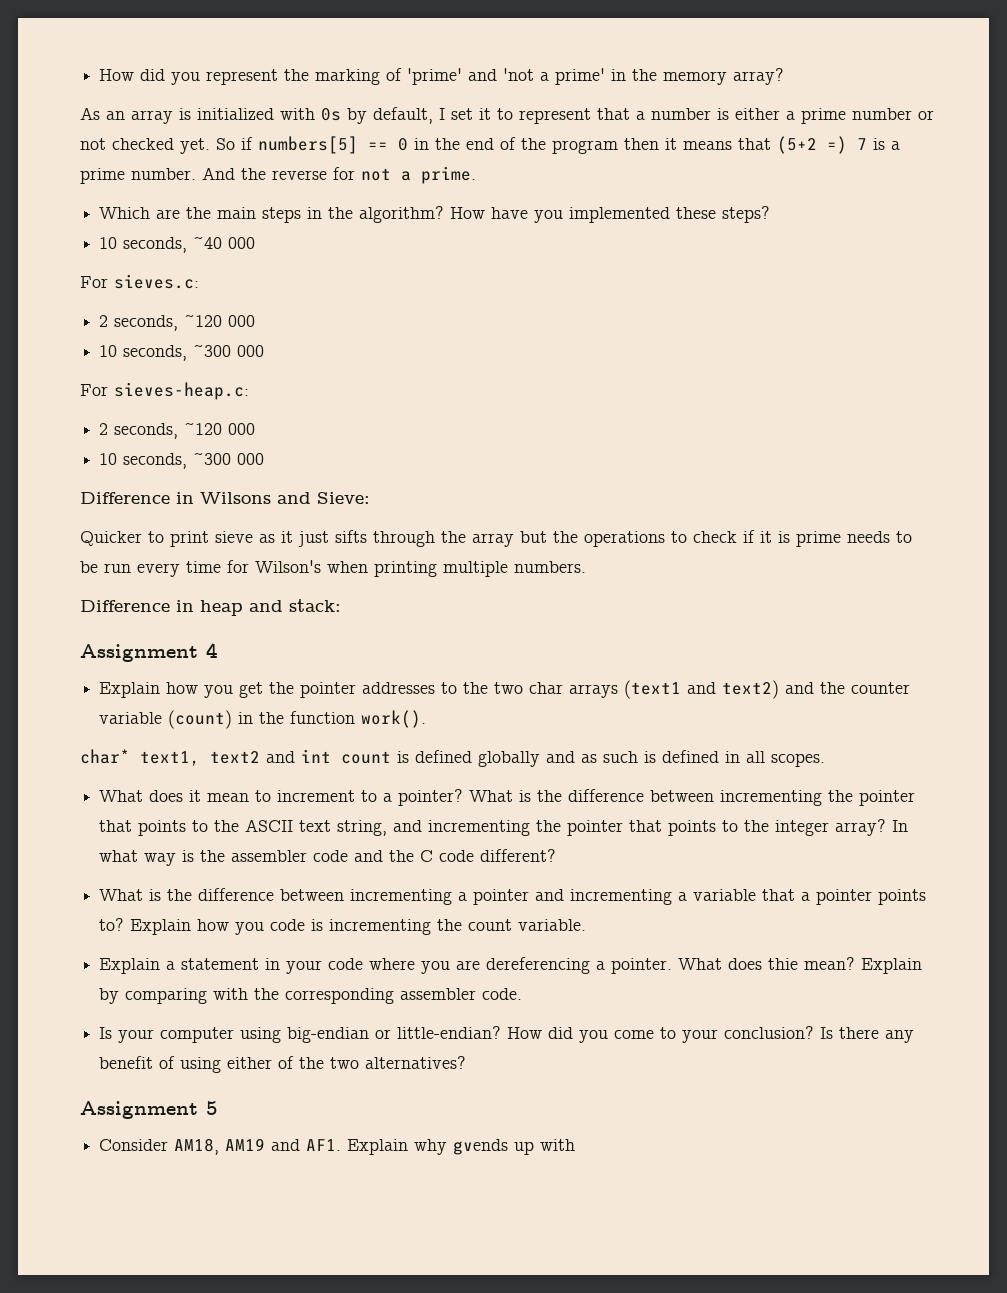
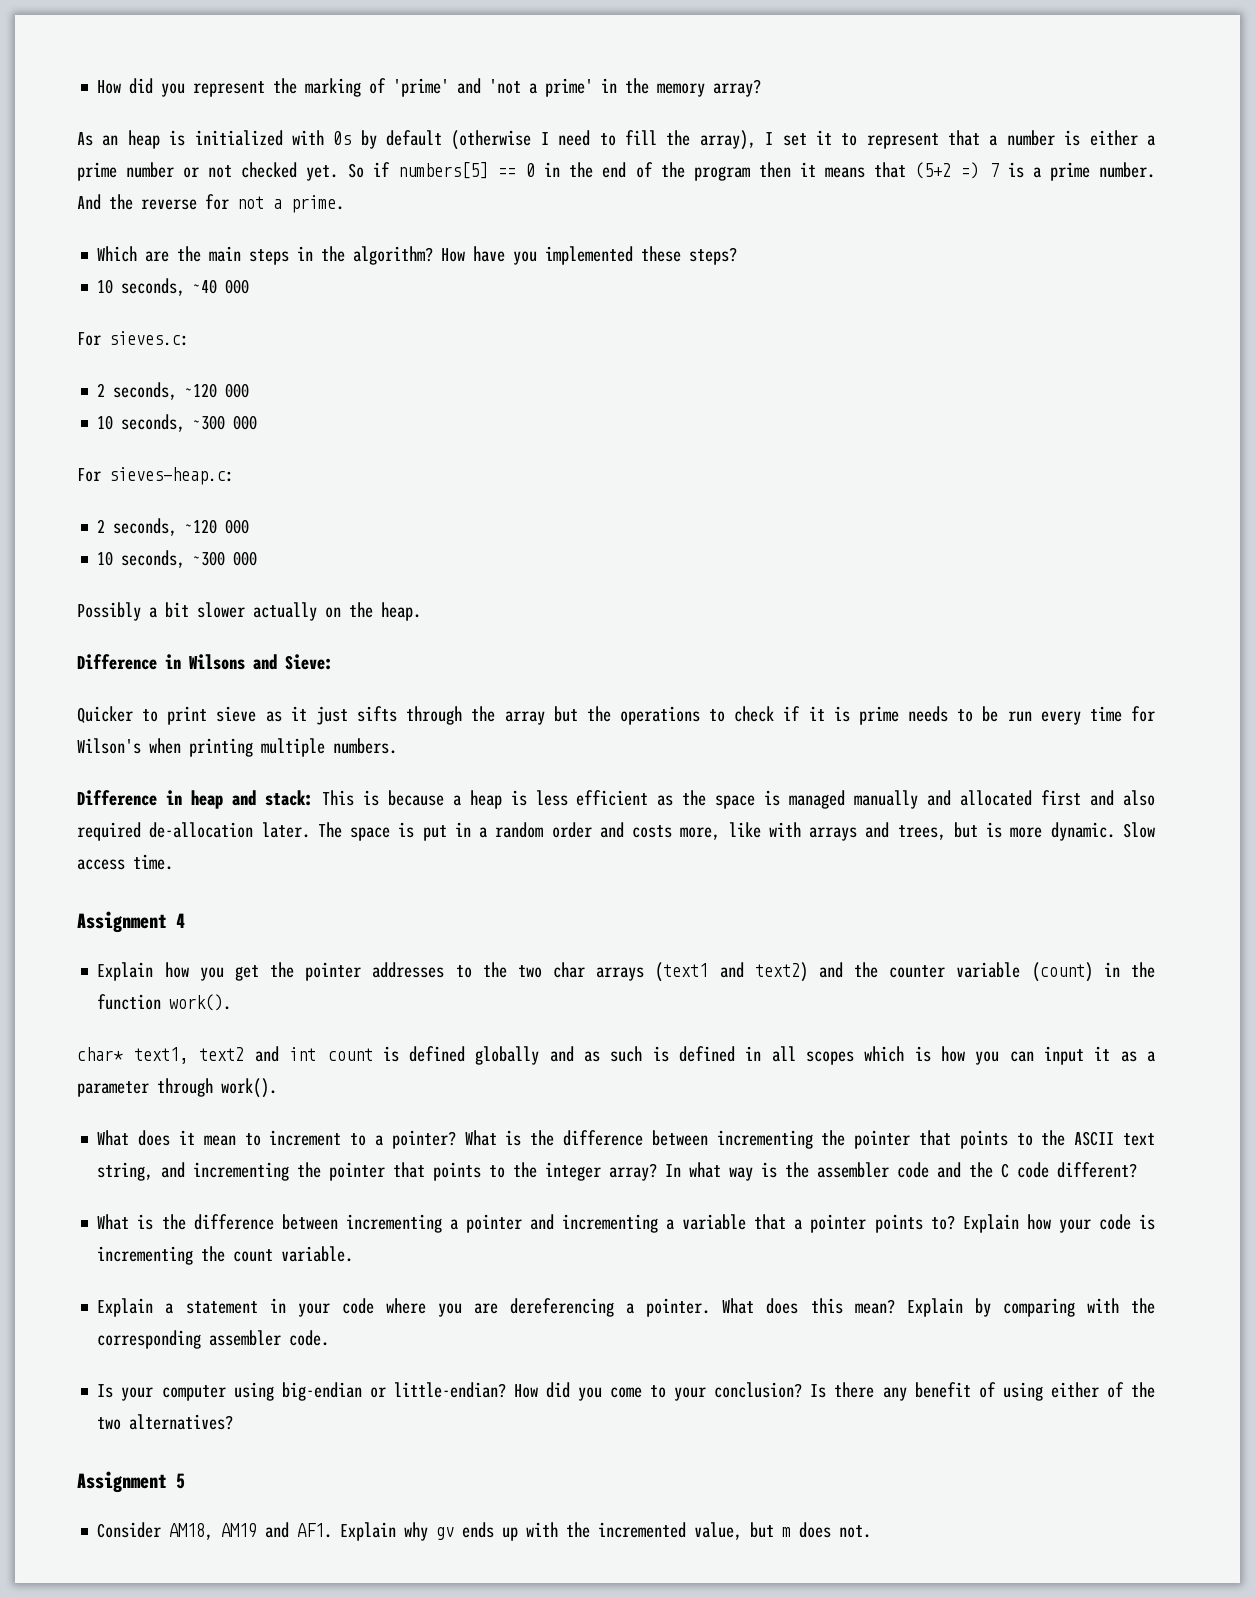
- As an array is initialized with 0s by default, I set it to represent that a number is either a prime number or not checked yet.
+ As an heap is initialized with 0s by default (otherwise I need to fill the array), I set it to represent that a number is either a prime number or not checked yet.
+ Possibly a bit slower actually on the heap.
- Difference in heap and stack:
+ Difference in heap and stack: This is because a heap is less efficient as the space is managed manually and allocated first and also required de-allocation later. The space is put in a random order and costs more, like with arrays and trees, but is more dynamic. Slow access time.
- char* text1, text2 and int count is defined globally and as such is defined in all scopes.
+ char* text1, text2 and int count is defined globally and as such is defined in all scopes which is how you can input it as a parameter through work().
- Explain how you code is incrementing the count variable.
+ Explain how your code is incrementing the count variable.
- What does thie mean?
+ What does this mean?
- Consider AM18, AM19 and AF1. Explain why gvends up with
+ Consider AM18, AM19 and AF1. Explain why gv ends up with the incremented value, but m does not.

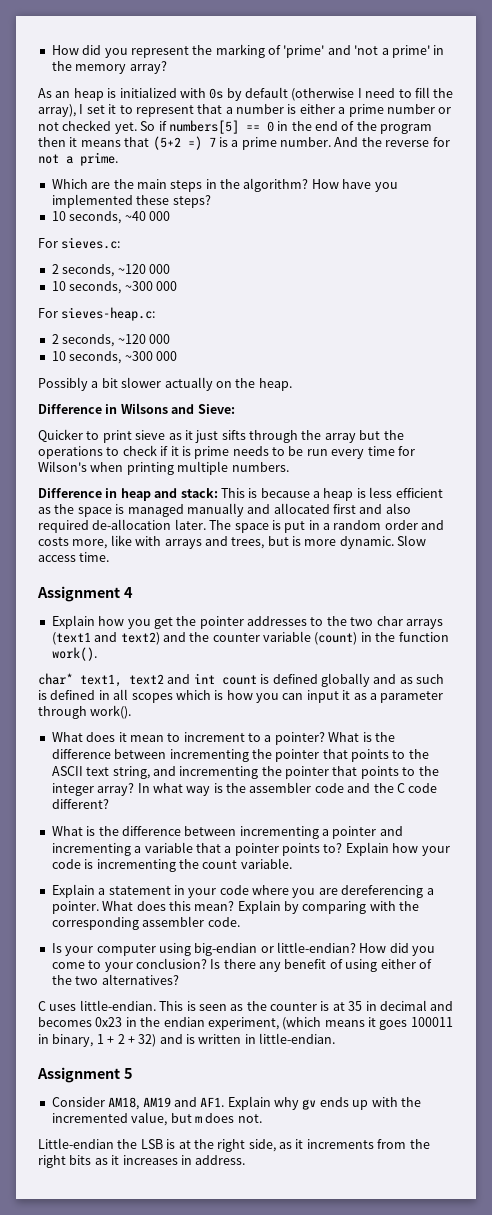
+ C uses little-endian. This is seen as the counter is at 35 in decimal and becomes 0x23 in the endian experiment, (which means it goes 100011 in binary, 1 + 2 + 32) and is written in little-endian.
+ Little-endian the LSB is at the right side, as it increments from the right bits as it increases in address.

